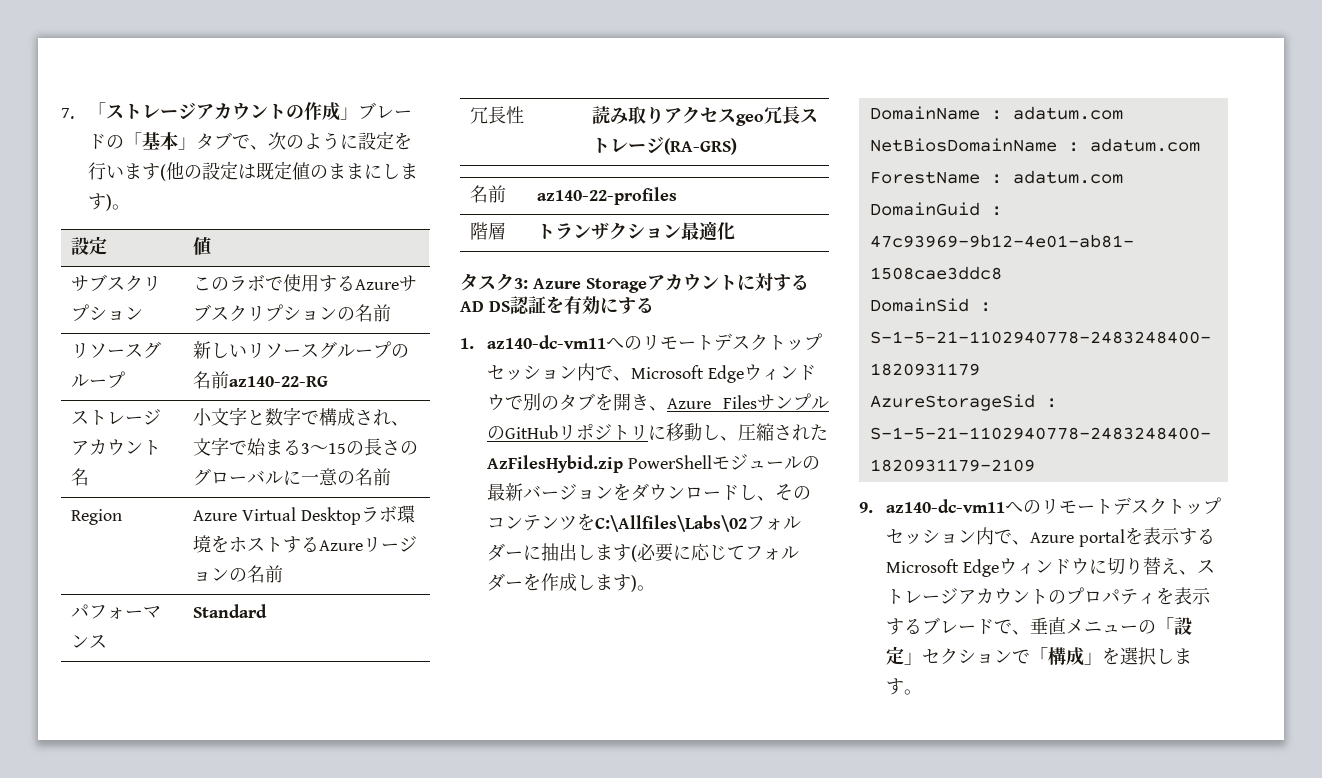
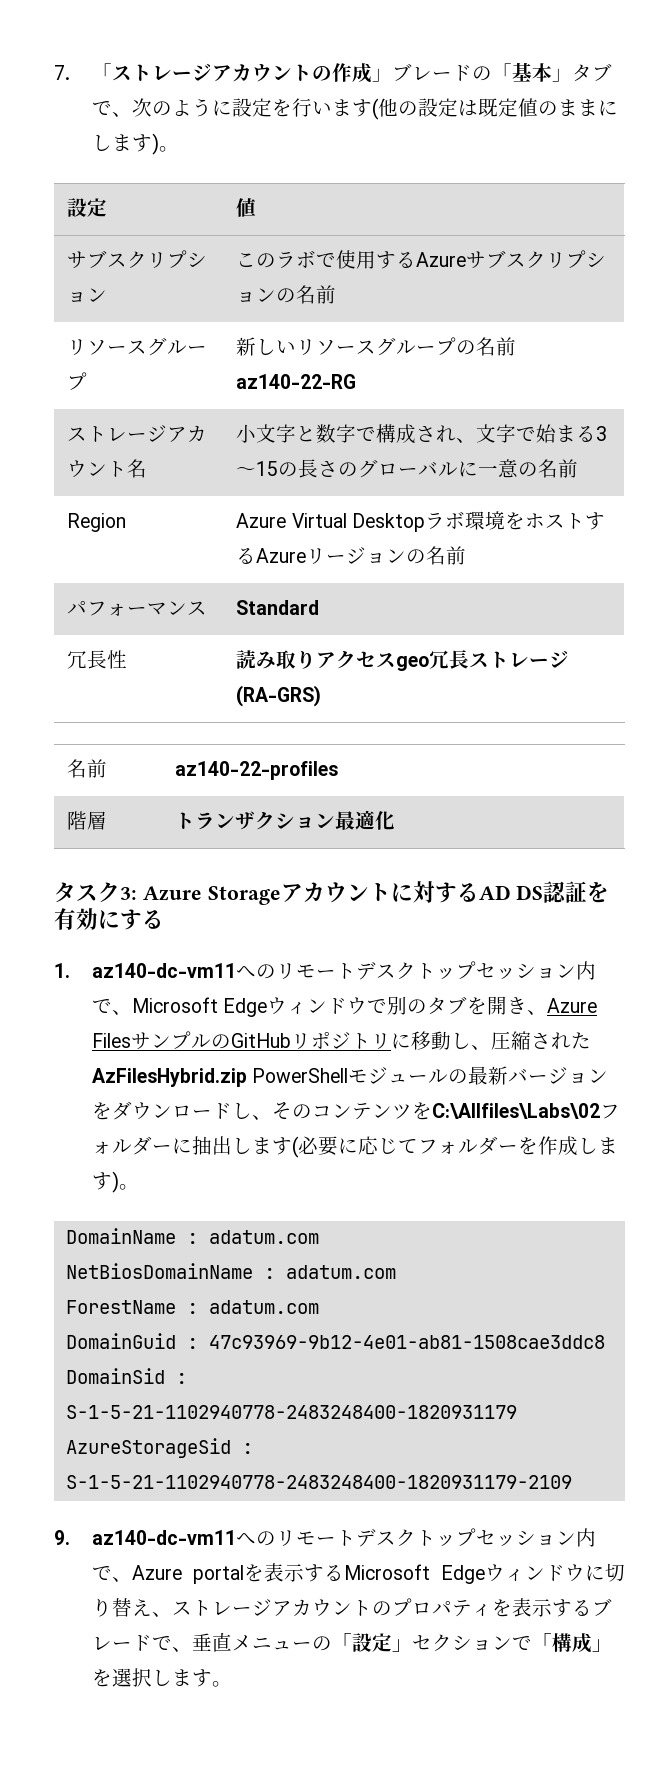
- 1. az140-dc-vm11へのリモートデスクトップセッション内で、Microsoft Edgeウィンドウで別のタブを開き、Azure FilesサンプルのGitHubリポジトリに移動し、圧縮されたAzFilesHybid.zip PowerShellモジュールの最新バージョンをダウンロードし、そのコンテンツをC:\Allfiles\Labs\02フォルダーに抽出します(必要に応じてフォルダーを作成します)。
+ 1. az140-dc-vm11へのリモートデスクトップセッション内で、Microsoft Edgeウィンドウで別のタブを開き、Azure FilesサンプルのGitHubリポジトリに移動し、圧縮されたAzFilesHybrid.zip PowerShellモジュールの最新バージョンをダウンロードし、そのコンテンツをC:\Allfiles\Labs\02フォルダーに抽出します(必要に応じてフォルダーを作成します)。

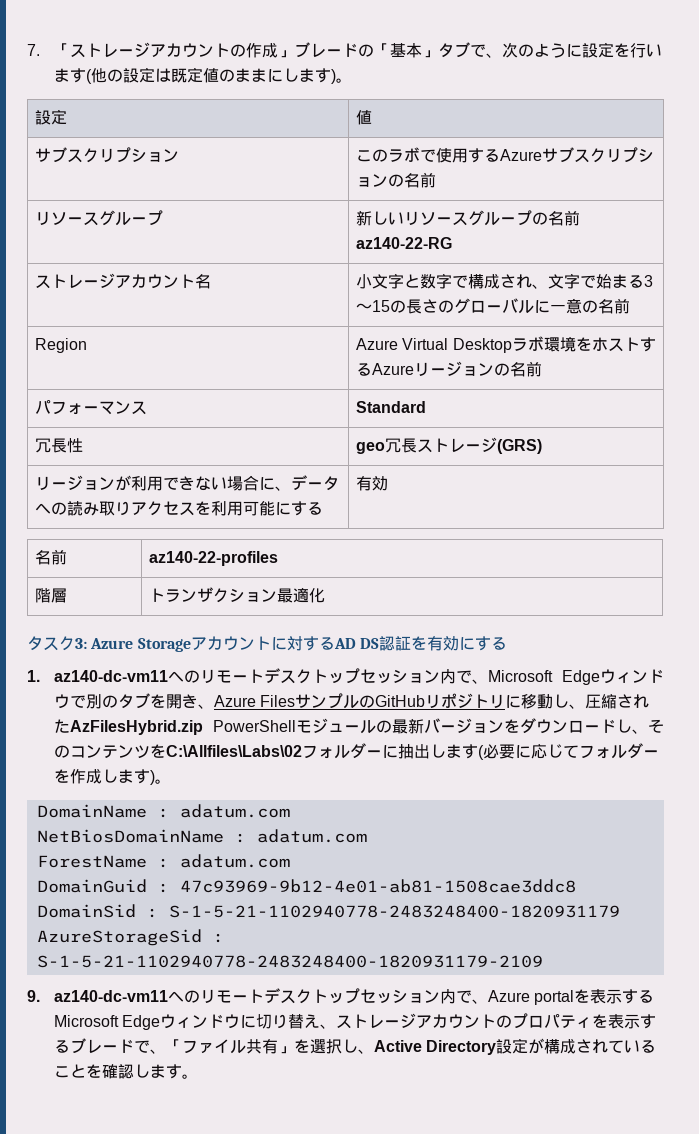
- 冗長性 | 読み取りアクセスgeo冗長ストレージ(RA-GRS)
+ 冗長性 | geo冗長ストレージ(GRS)
+ リージョンが利用できない場合に、データへの読み取りアクセスを利用可能にする | 有効
- 9. az140-dc-vm11へのリモートデスクトップセッション内で、Azure portalを表示するMicrosoft Edgeウィンドウに切り替え、ストレージアカウントのプロパティを表示するブレードで、垂直メニューの「設定」セクションで「構成」を選択します。
+ 9. az140-dc-vm11へのリモートデスクトップセッション内で、Azure portalを表示するMicrosoft Edgeウィンドウに切り替え、ストレージアカウントのプロパティを表示するブレードで、「ファイル共有」を選択し、Active Directory設定が構成されていることを確認します。

